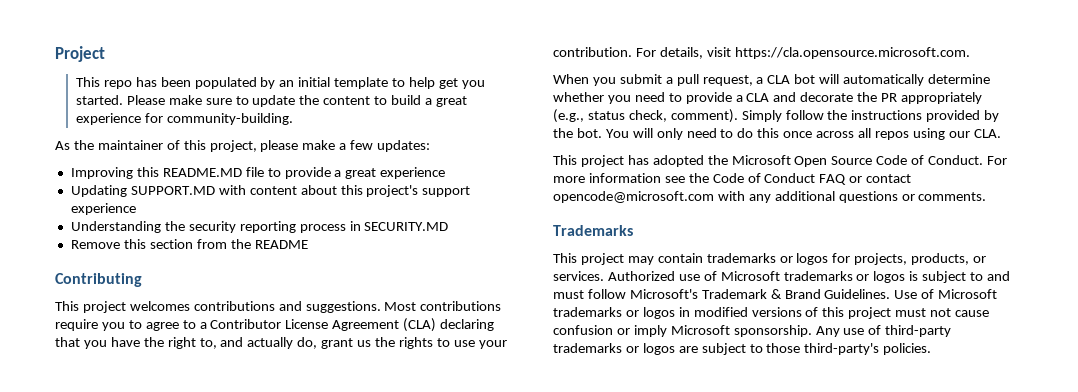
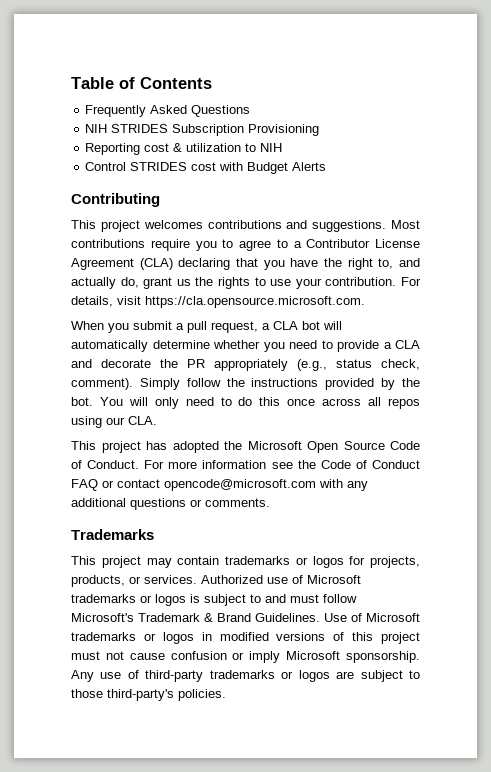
- Project
- This repo has been populated by an initial template to help get you started. Please make sure to update the content to build a great experience for community-building.
- As the maintainer of this project, please make a few updates:
- Improving this README.MD file to provide a great experience
- Updating SUPPORT.MD with content about this project's support experience
- Understanding the security reporting process in SECURITY.MD
- Remove this section from the README
+ Table of Contents
+ Frequently Asked Questions
+ NIH STRIDES Subscription Provisioning
+ Reporting cost & utilization to NIH
+ Control STRIDES cost with Budget Alerts

